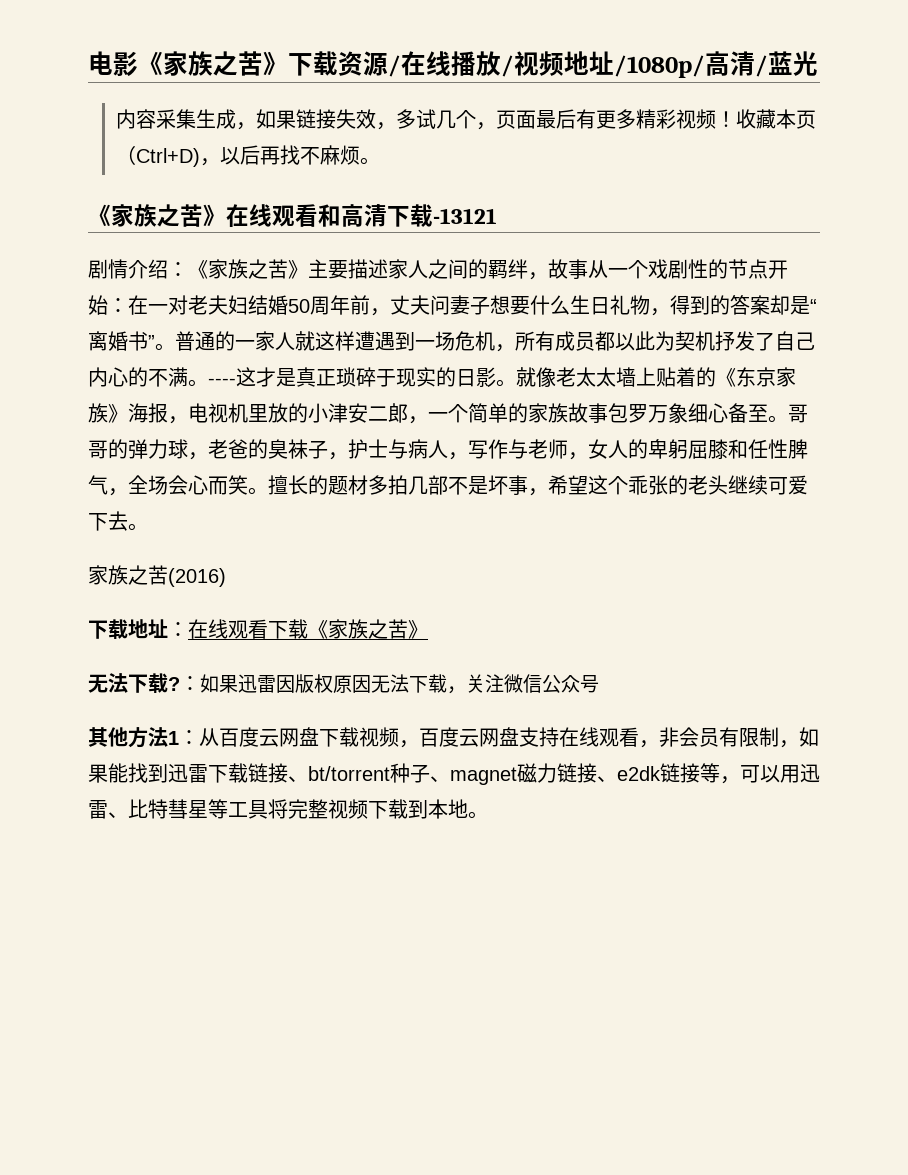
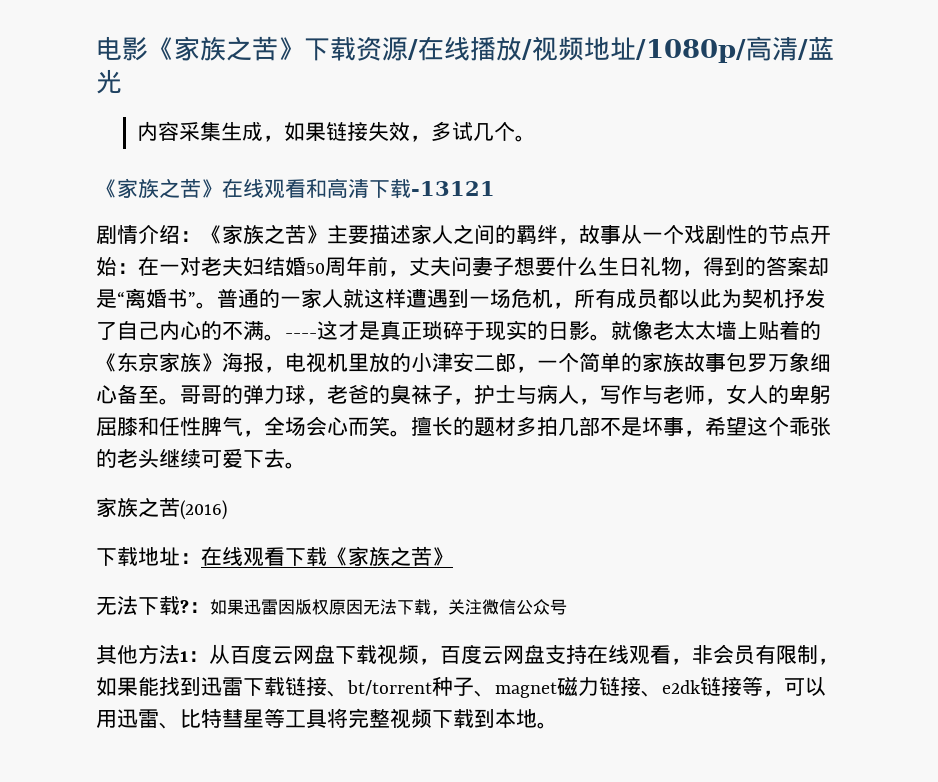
- 内容采集生成，如果链接失效，多试几个，页面最后有更多精彩视频！收藏本页（Ctrl+D)，以后再找不麻烦。
+ 内容采集生成，如果链接失效，多试几个。

